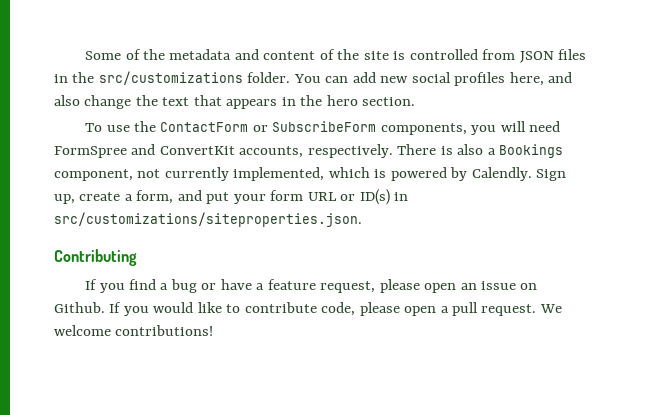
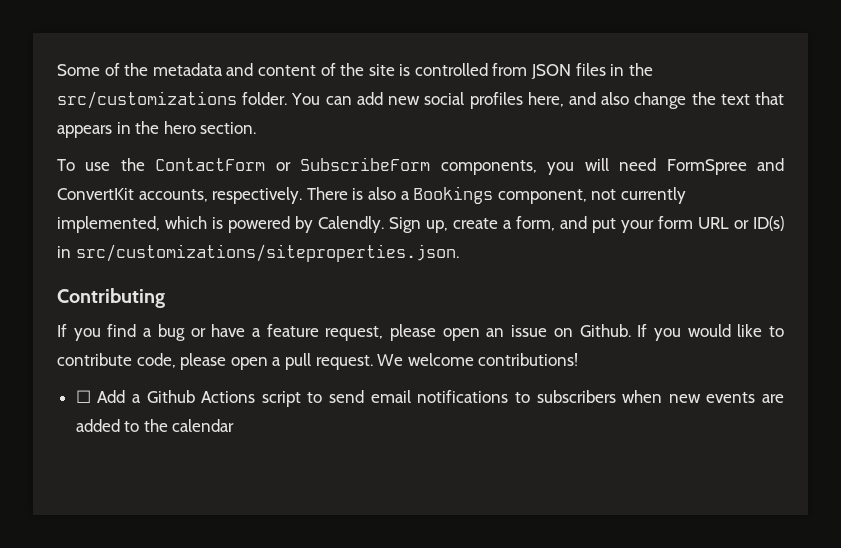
+ ☐ Add a Github Actions script to send email notifications to subscribers when new events are added to the calendar

